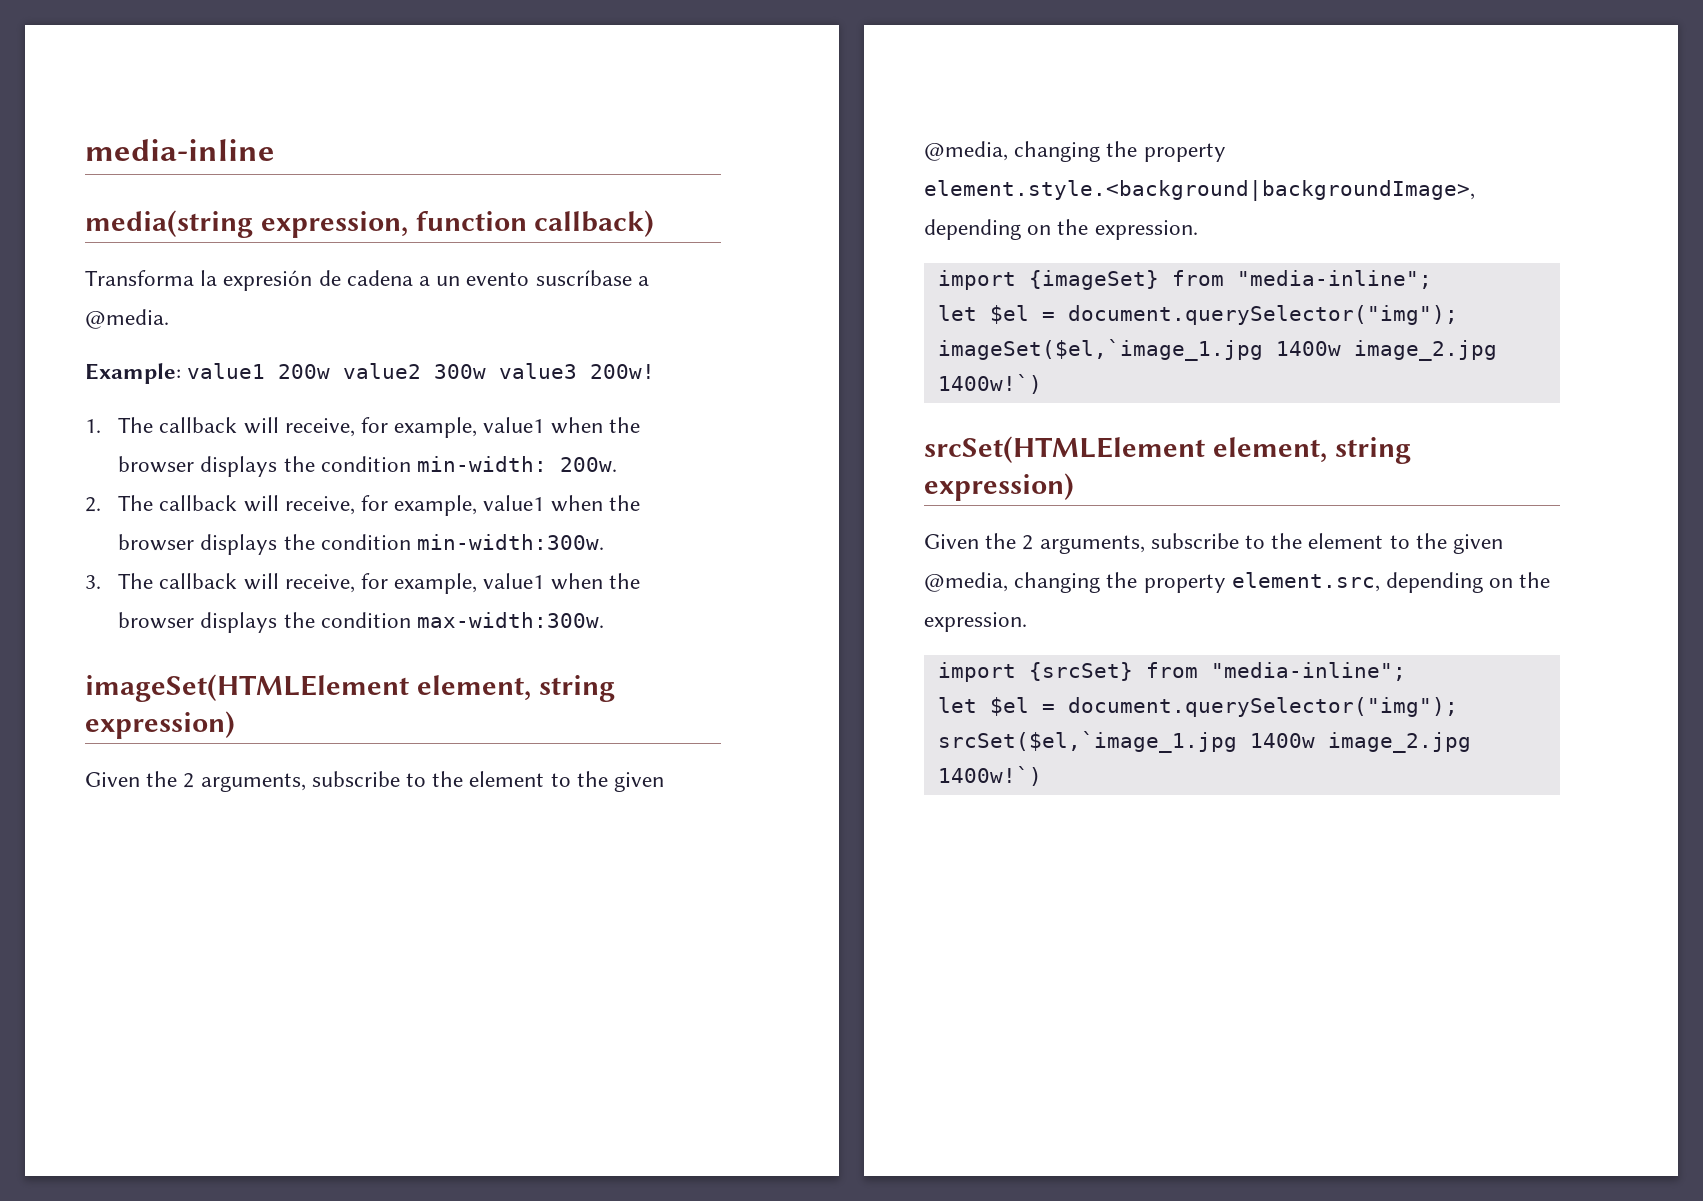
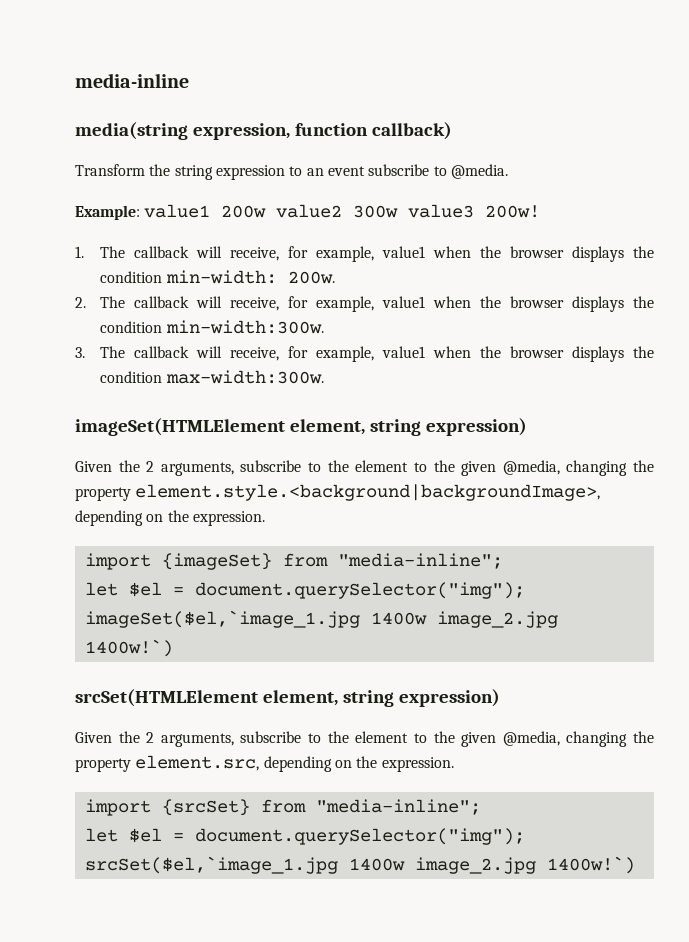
- Transforma la expresión de cadena a un evento suscríbase a @media.
+ Transform the string expression to an event subscribe to @media.

